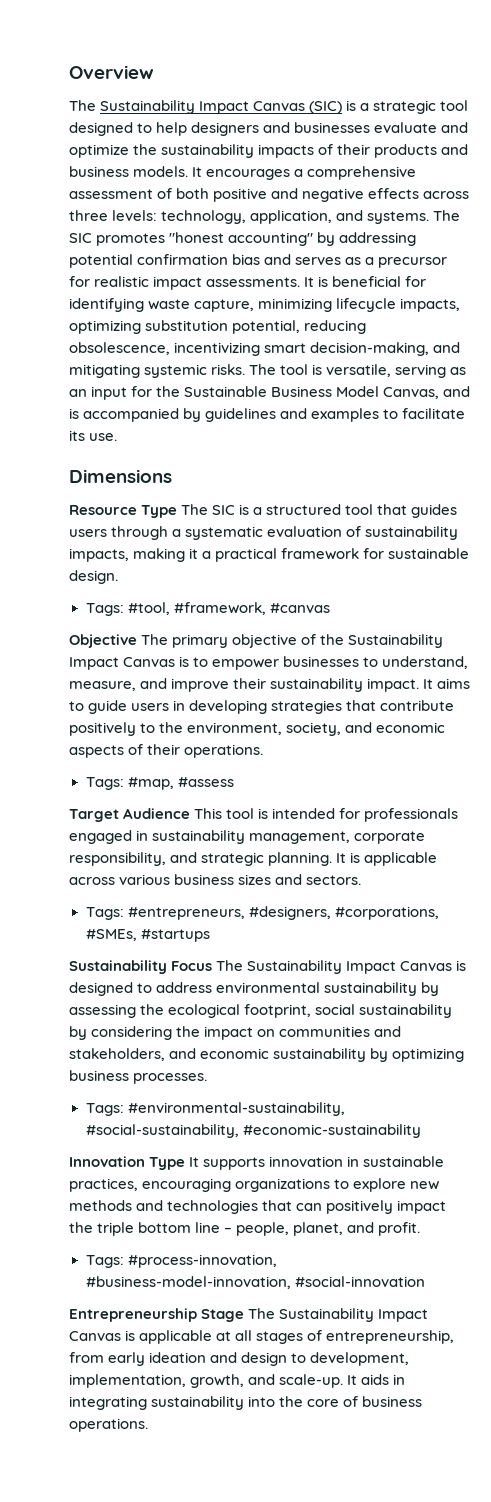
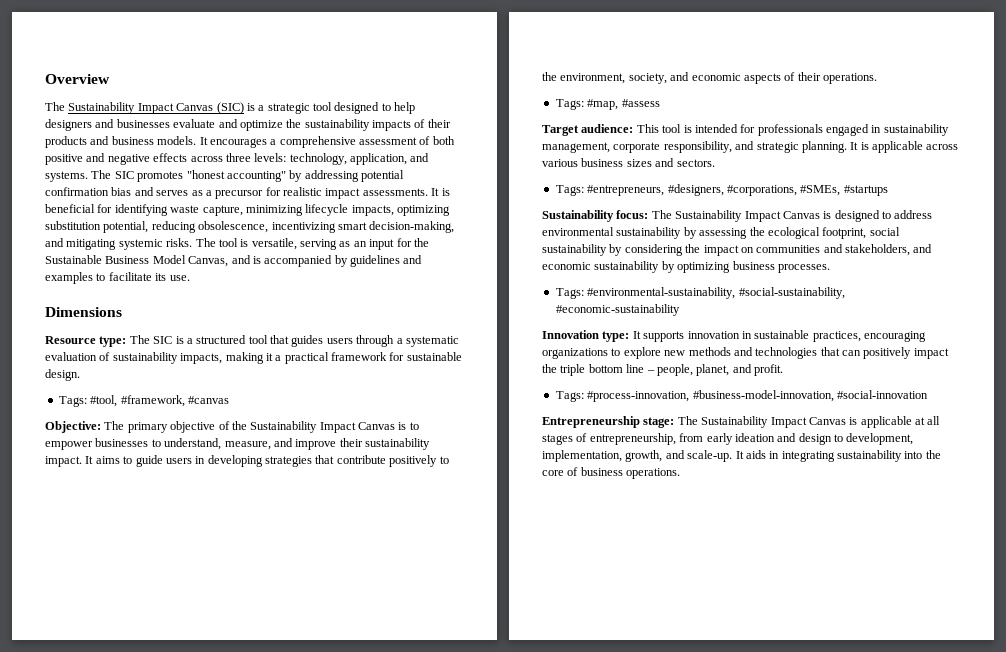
- Resource Type The SIC is a structured tool that guides users through a systematic evaluation of sustainability impacts, making it a practical framework for sustainable design.
+ Resource type: The SIC is a structured tool that guides users through a systematic evaluation of sustainability impacts, making it a practical framework for sustainable design.
- Objective The primary objective of the Sustainability Impact Canvas is to empower businesses to understand, measure, and improve their sustainability impact.
+ Objective: The primary objective of the Sustainability Impact Canvas is to empower businesses to understand, measure, and improve their sustainability impact.
- Target Audience This tool is intended for professionals engaged in sustainability management, corporate responsibility, and strategic planning.
+ Target audience: This tool is intended for professionals engaged in sustainability management, corporate responsibility, and strategic planning.
- Sustainability Focus The Sustainability Impact Canvas is designed to address environmental sustainability by assessing the ecological footprint, social sustainability by considering the impact on communities and stakeholders, and economic sustainability by optimizing business processes.
+ Sustainability focus: The Sustainability Impact Canvas is designed to address environmental sustainability by assessing the ecological footprint, social sustainability by considering the impact on communities and stakeholders, and economic sustainability by optimizing business processes.
- Innovation Type It supports innovation in sustainable practices, encouraging organizations to explore new methods and technologies that can positively impact the triple bottom line – people, planet, and profit.
+ Innovation type: It supports innovation in sustainable practices, encouraging organizations to explore new methods and technologies that can positively impact the triple bottom line – people, planet, and profit.
- Entrepreneurship Stage The Sustainability Impact Canvas is applicable at all stages of entrepreneurship, from early ideation and design to development, implementation, growth, and scale-up.
+ Entrepreneurship stage: The Sustainability Impact Canvas is applicable at all stages of entrepreneurship, from early ideation and design to development, implementation, growth, and scale-up.

